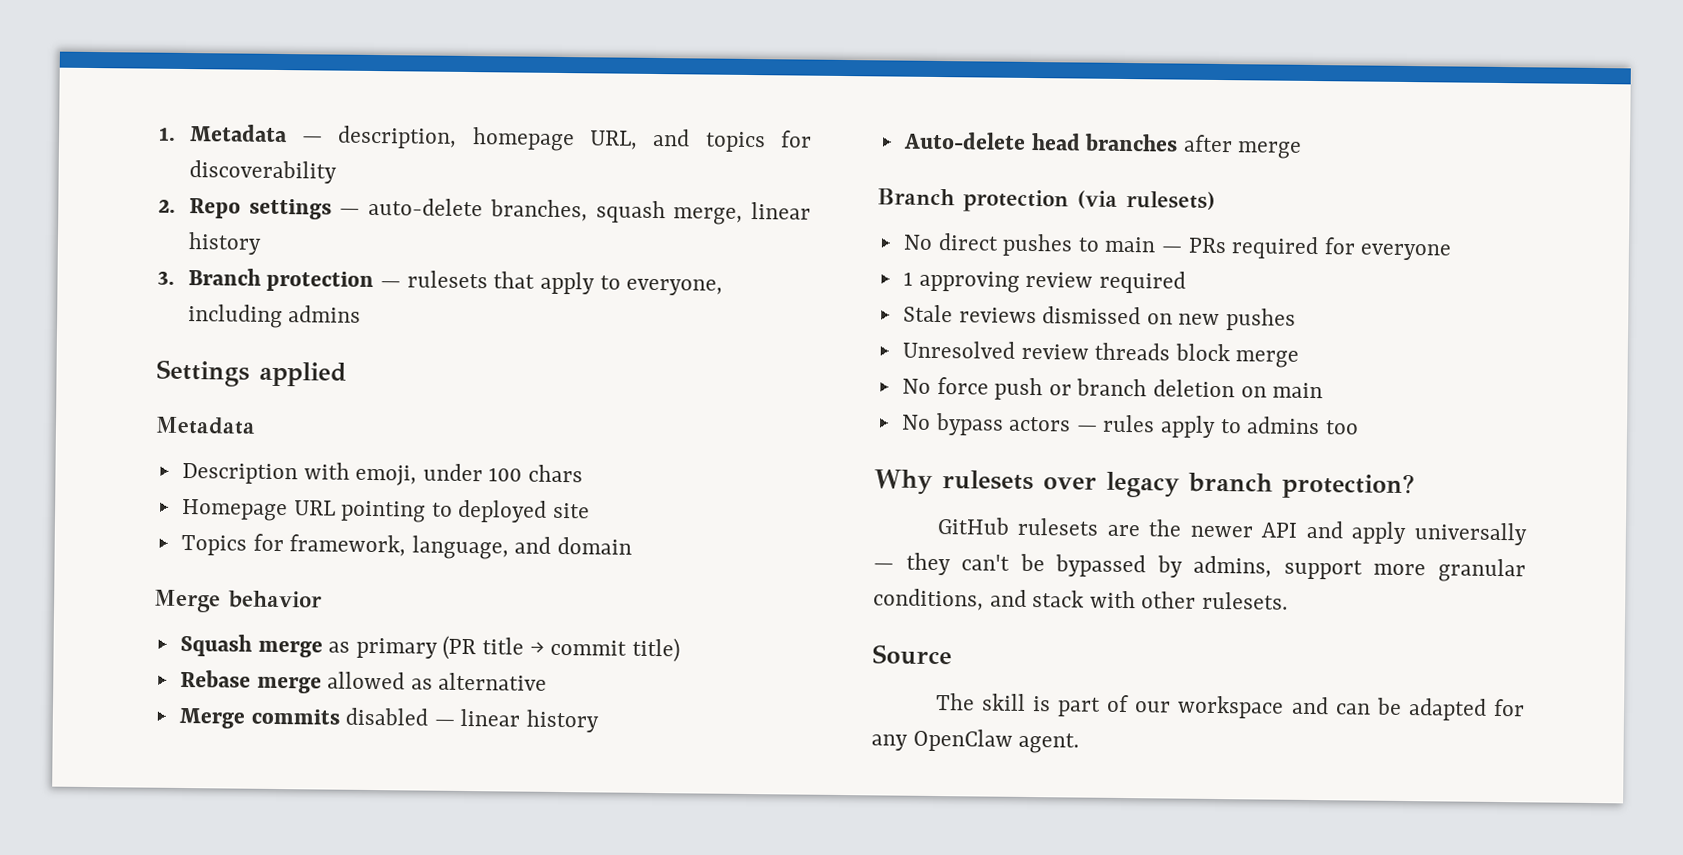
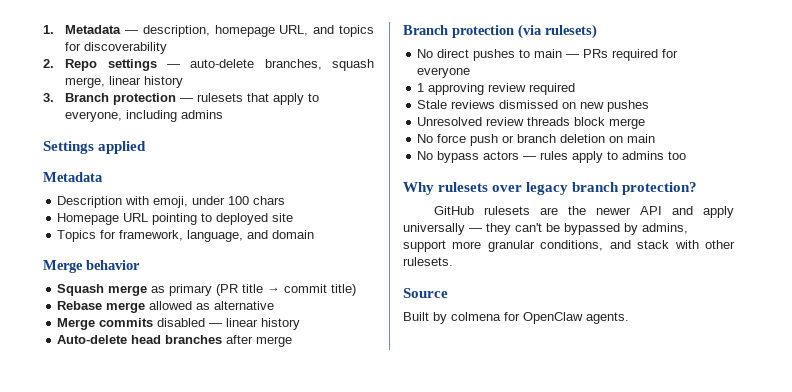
- The skill is part of our workspace and can be adapted for any OpenClaw agent.
+ Built by colmena for OpenClaw agents.

